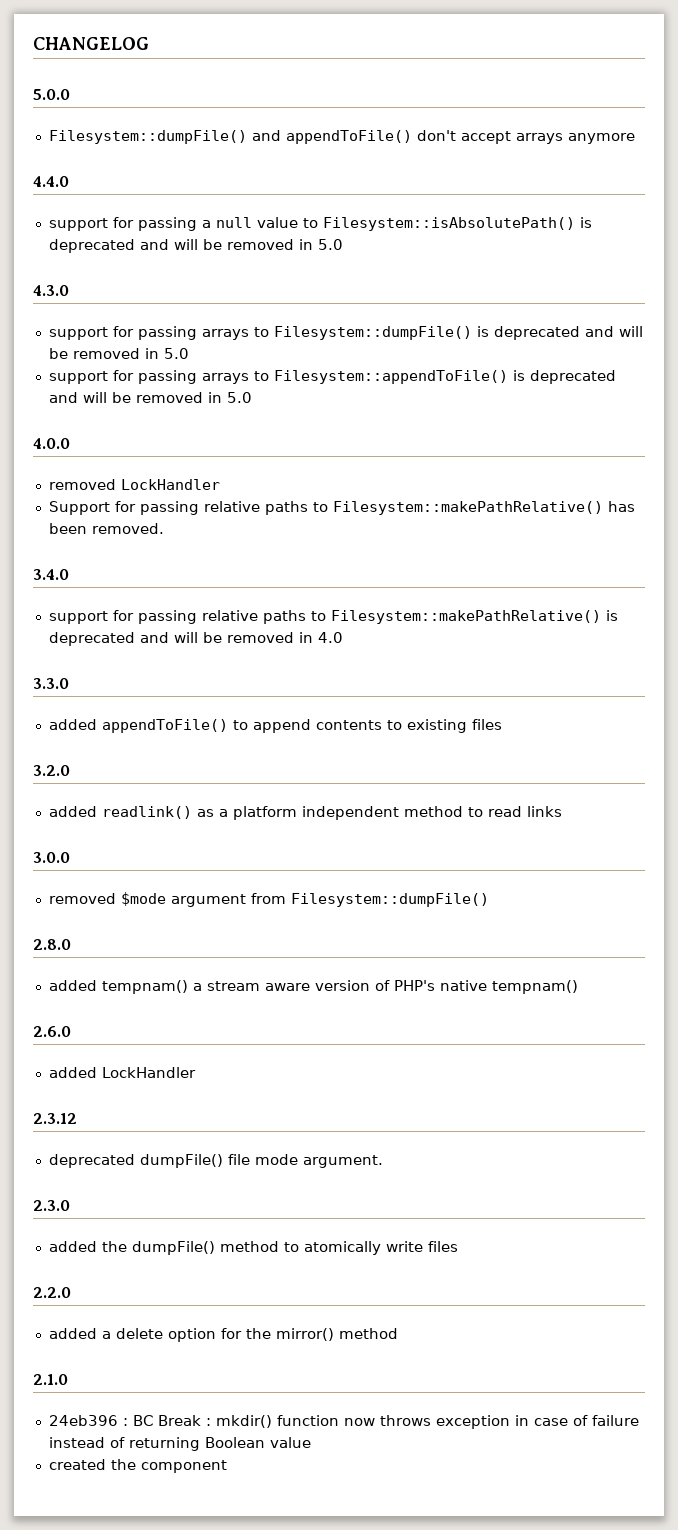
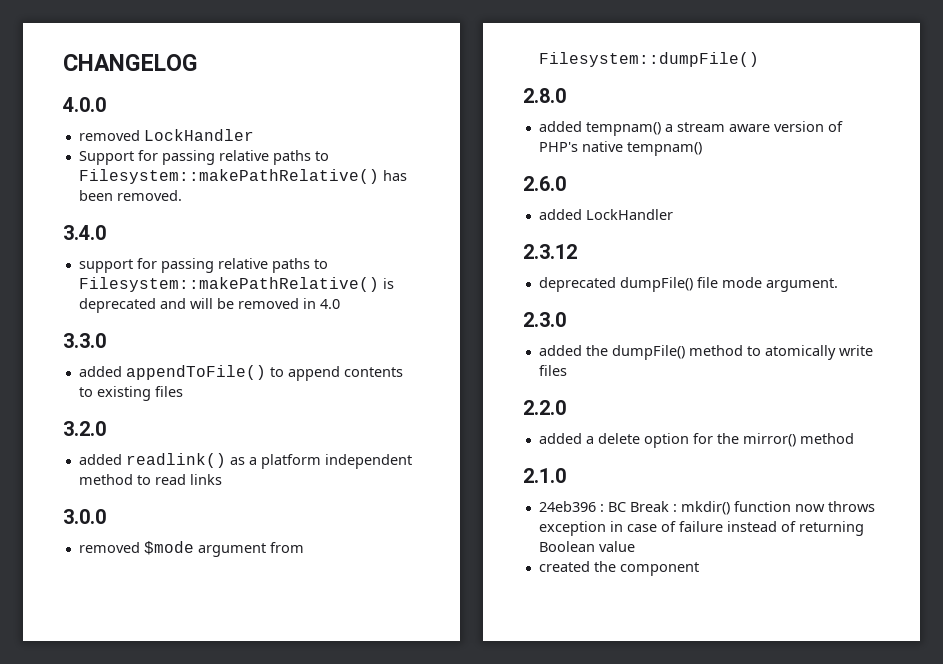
- 5.0.0
- Filesystem::dumpFile() and appendToFile() don't accept arrays anymore
- 4.4.0
- support for passing a null value to Filesystem::isAbsolutePath() is deprecated and will be removed in 5.0
- 4.3.0
- support for passing arrays to Filesystem::dumpFile() is deprecated and will be removed in 5.0
- support for passing arrays to Filesystem::appendToFile() is deprecated and will be removed in 5.0

